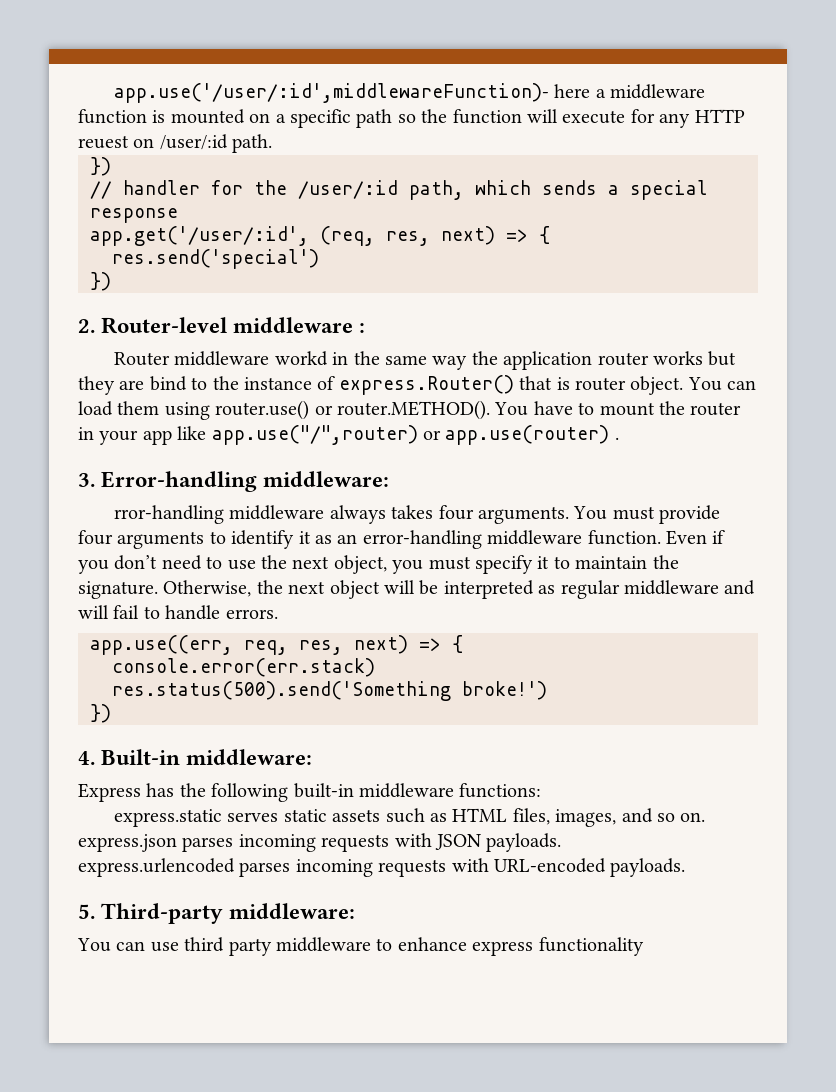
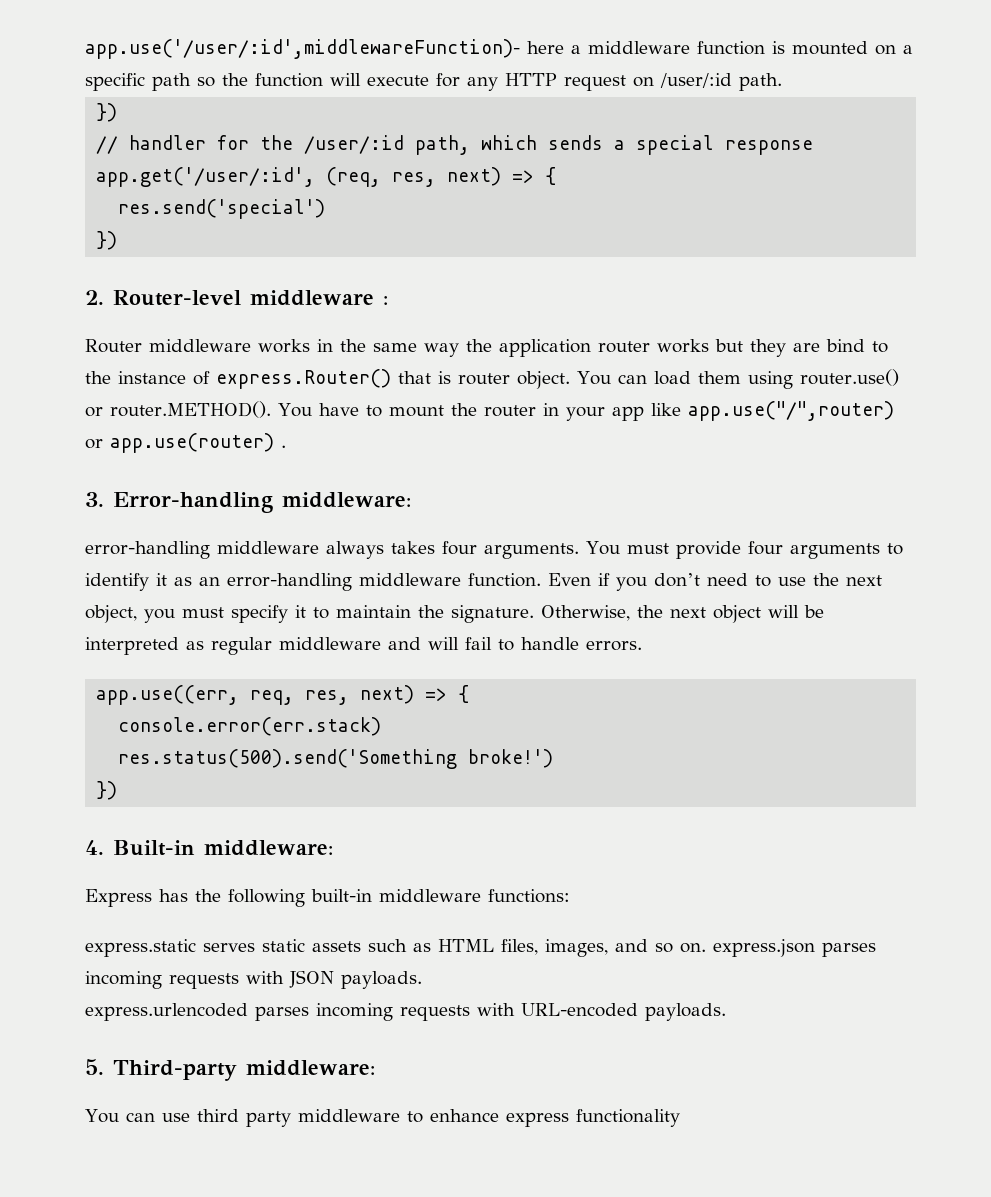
- app.use('/user/:id',middlewareFunction)- here a middleware function is mounted on a specific path so the function will execute for any HTTP reuest on /user/:id path.
+ app.use('/user/:id',middlewareFunction)- here a middleware function is mounted on a specific path so the function will execute for any HTTP request on /user/:id path.
- Router middleware workd in the same way the application router works but they are bind to the instance of express.Router() that is router object.
+ Router middleware works in the same way the application router works but they are bind to the instance of express.Router() that is router object.
- rror-handling middleware always takes four arguments.
+ error-handling middleware always takes four arguments.

